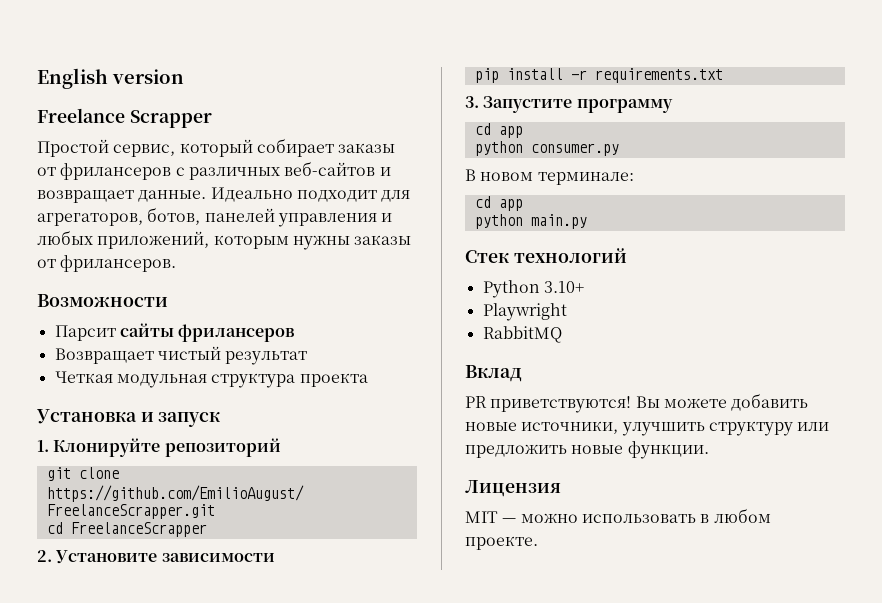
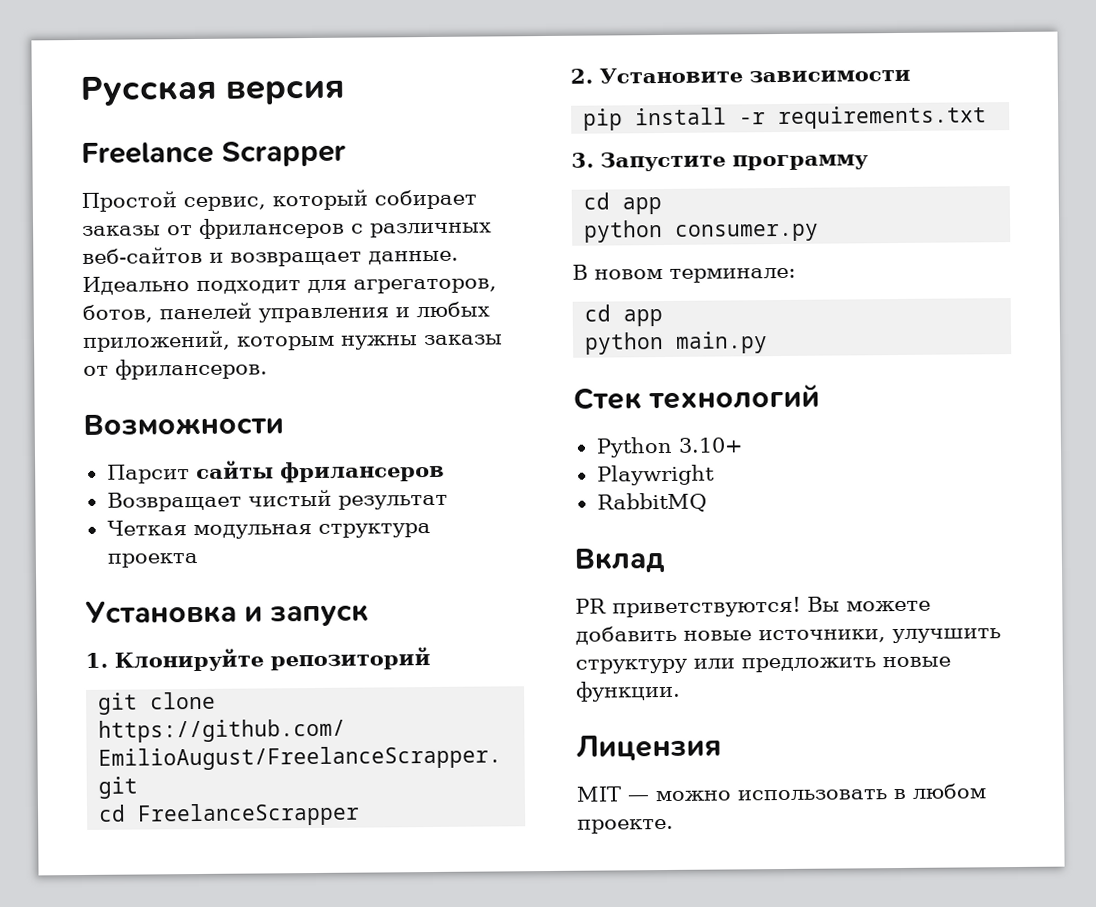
- English version
+ Русская версия

